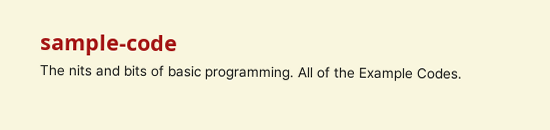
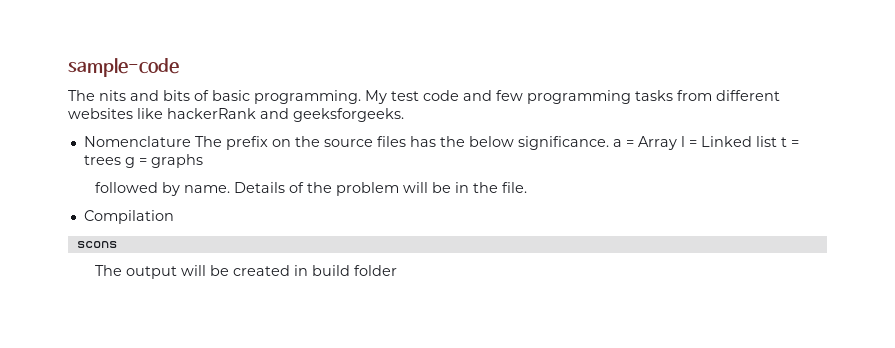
- All of the Example Codes.
+ My test code and few programming tasks from different websites like hackerRank and geeksforgeeks.
+ Nomenclature The prefix on the source files has the below significance. a = Array l = Linked list t = trees g = graphs
+ followed by name. Details of the problem will be in the file.
+ Compilation
+ scons
+ The output will be created in build folder

